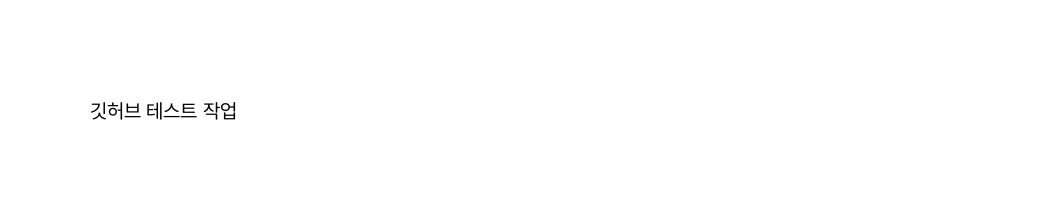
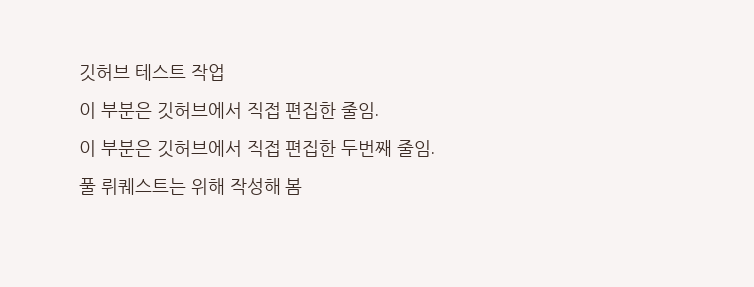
+ 이 부분은 깃허브에서 직접 편집한 줄임.
+ 이 부분은 깃허브에서 직접 편집한 두번째 줄임.
+ 풀 뤼퀘스트는 위해 작성해 봄

